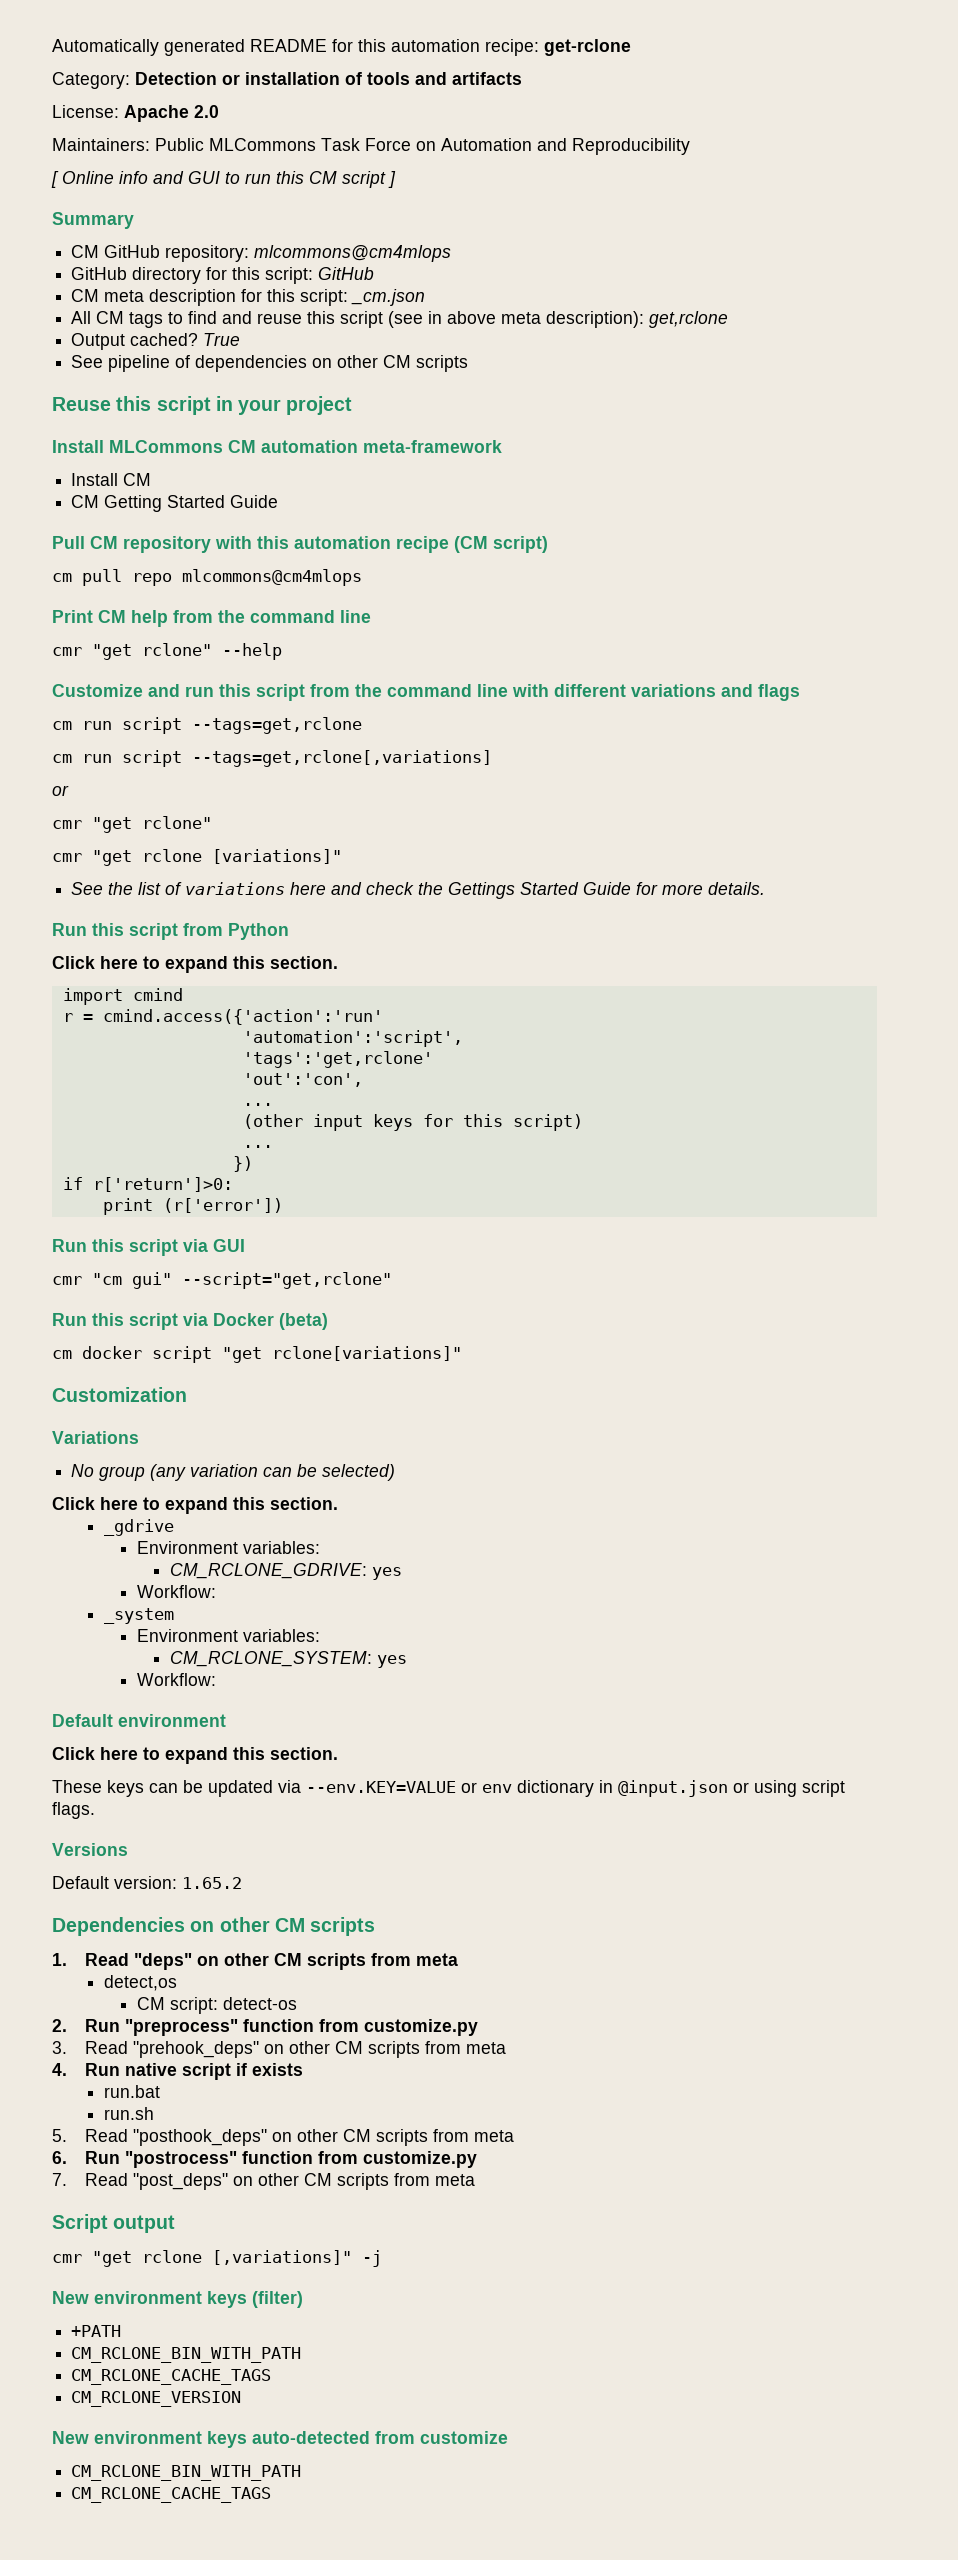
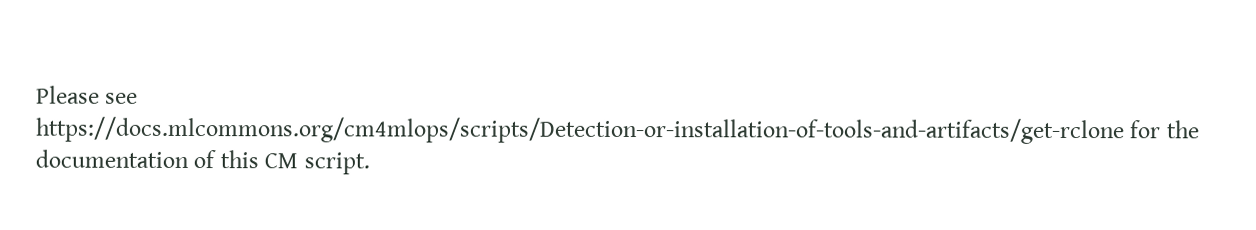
- Automatically generated README for this automation recipe: get-rclone
- Category: Detection or installation of tools and artifacts
- License: Apache 2.0
- Maintainers: Public MLCommons Task Force on Automation and Reproducibility
- [ Online info and GUI to run this CM script ]
- Summary
- CM GitHub repository: mlcommons@cm4mlops
- GitHub directory for this script: GitHub
- CM meta description for this script: _cm.json
- All CM tags to find and reuse this script (see in above meta description): get,rclone
- Output cached? True
- See pipeline of dependencies on other CM scripts
- Reuse this script in your project
- Install MLCommons CM automation meta-framework
- Install CM
- CM Getting Started Guide
- Pull CM repository with this automation recipe (CM script)
- cm pull repo mlcommons@cm4mlops
- Print CM help from the command line
- cmr "get rclone" --help
- Customize and run this script from the command line with different variations and flags
- cm run script --tags=get,rclone
- cm run script --tags=get,rclone[,variations]
- or
- cmr "get rclone"
- cmr "get rclone [variations]"
- See the list of variations here and check the Gettings Started Guide for more details.
- Run this script from Python
- Click here to expand this section.
- import cmind
- r = cmind.access({'action':'run'
- 'automation':'script',
- 'tags':'get,rclone'
- 'out':'con',
- ...
- (other input keys for this script)
- ...
- })
- if r['return']>0:
- print (r['error'])
- Run this script via GUI
- cmr "cm gui" --script="get,rclone"
- Run this script via Docker (beta)
- cm docker script "get rclone[variations]"
- Customization
- Variations
- No group (any variation can be selected)
- Click here to expand this section.
- _gdrive
- Environment variables:
- CM_RCLONE_GDRIVE: yes
- Workflow:
- _system
- Environment variables:
- CM_RCLONE_SYSTEM: yes
- Workflow:
- Default environment
- Click here to expand this section.
- These keys can be updated via --env.KEY=VALUE or env dictionary in @input.json or using script flags.
- Versions
- Default version: 1.65.2
- Dependencies on other CM scripts
- 1. Read "deps" on other CM scripts from meta
- detect,os
- CM script: detect-os
- 2. Run "preprocess" function from customize.py
- 3. Read "prehook_deps" on other CM scripts from meta
- 4. Run native script if exists
- run.bat
- run.sh
- 5. Read "posthook_deps" on other CM scripts from meta
- 6. Run "postrocess" function from customize.py
- 7. Read "post_deps" on other CM scripts from meta
- Script output
- cmr "get rclone [,variations]" -j
- New environment keys (filter)
- +PATH
- CM_RCLONE_BIN_WITH_PATH
- CM_RCLONE_CACHE_TAGS
- CM_RCLONE_VERSION
- New environment keys auto-detected from customize
- CM_RCLONE_BIN_WITH_PATH
- CM_RCLONE_CACHE_TAGS
+ Please see https://docs.mlcommons.org/cm4mlops/scripts/Detection-or-installation-of-tools-and-artifacts/get-rclone for the documentation of this CM script.

